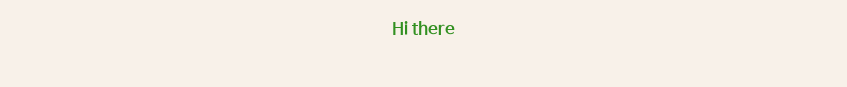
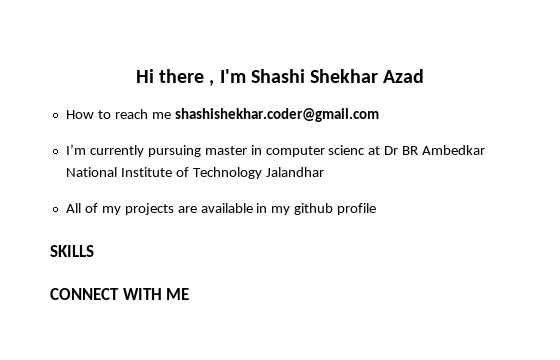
- Hi there
+ Hi there , I'm Shashi Shekhar Azad
+ How to reach me shashishekhar.coder@gmail.com
+ I’m currently pursuing master in computer scienc at Dr BR Ambedkar National Institute of Technology Jalandhar
+ All of my projects are available in my github profile
+ SKILLS
+ CONNECT WITH ME

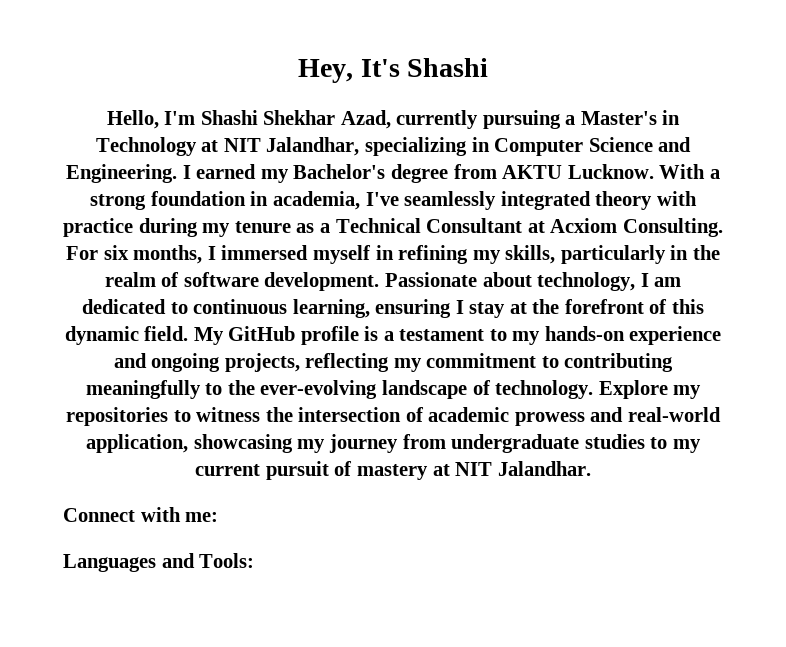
- Hi there , I'm Shashi Shekhar Azad
- How to reach me shashishekhar.coder@gmail.com
- I’m currently pursuing master in computer scienc at Dr BR Ambedkar National Institute of Technology Jalandhar
- All of my projects are available in my github profile
- SKILLS
- CONNECT WITH ME
+ Hey, It's Shashi
+ Hello, I'm Shashi Shekhar Azad, currently pursuing a Master's in Technology at NIT Jalandhar, specializing in Computer Science and Engineering. I earned my Bachelor's degree from AKTU Lucknow. With a strong foundation in academia, I've seamlessly integrated theory with practice during my tenure as a Technical Consultant at Acxiom Consulting. For six months, I immersed myself in refining my skills, particularly in the realm of software development. Passionate about technology, I am dedicated to continuous learning, ensuring I stay at the forefront of this dynamic field. My GitHub profile is a testament to my hands-on experience and ongoing projects, reflecting my commitment to contributing meaningfully to the ever-evolving landscape of technology. Explore my repositories to witness the intersection of academic prowess and real-world application, showcasing my journey from undergraduate studies to my current pursuit of mastery at NIT Jalandhar.
+ Connect with me:
+ Languages and Tools:

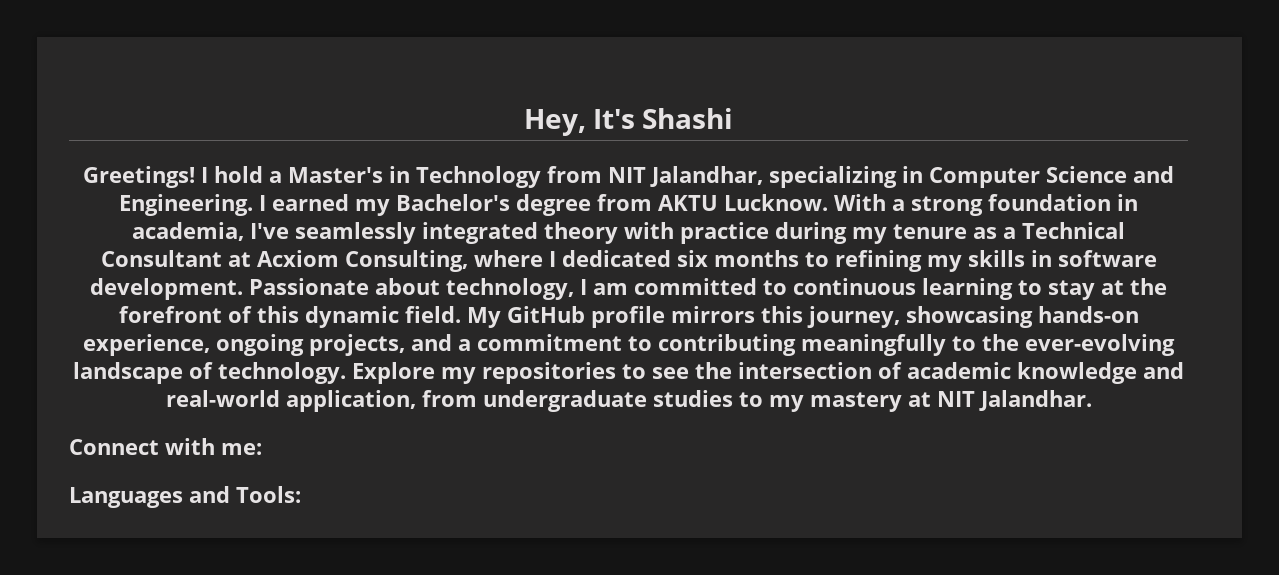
- Hello, I'm Shashi Shekhar Azad, currently pursuing a Master's in Technology at NIT Jalandhar, specializing in Computer Science and Engineering.
+ Greetings! I hold a Master's in Technology from NIT Jalandhar, specializing in Computer Science and Engineering.
- With a strong foundation in academia, I've seamlessly integrated theory with practice during my tenure as a Technical Consultant at Acxiom Consulting. For six months, I immersed myself in refining my skills, particularly in the realm of software development.
+ With a strong foundation in academia, I've seamlessly integrated theory with practice during my tenure as a Technical Consultant at Acxiom Consulting, where I dedicated six months to refining my skills in software development.
- Passionate about technology, I am dedicated to continuous learning, ensuring I stay at the forefront of this dynamic field.
+ Passionate about technology, I am committed to continuous learning to stay at the forefront of this dynamic field.
- My GitHub profile is a testament to my hands-on experience and ongoing projects, reflecting my commitment to contributing meaningfully to the ever-evolving landscape of technology.
+ My GitHub profile mirrors this journey, showcasing hands-on experience, ongoing projects, and a commitment to contributing meaningfully to the ever-evolving landscape of technology.
- Explore my repositories to witness the intersection of academic prowess and real-world application, showcasing my journey from undergraduate studies to my current pursuit of mastery at NIT Jalandhar.
+ Explore my repositories to see the intersection of academic knowledge and real-world application, from undergraduate studies to my mastery at NIT Jalandhar.

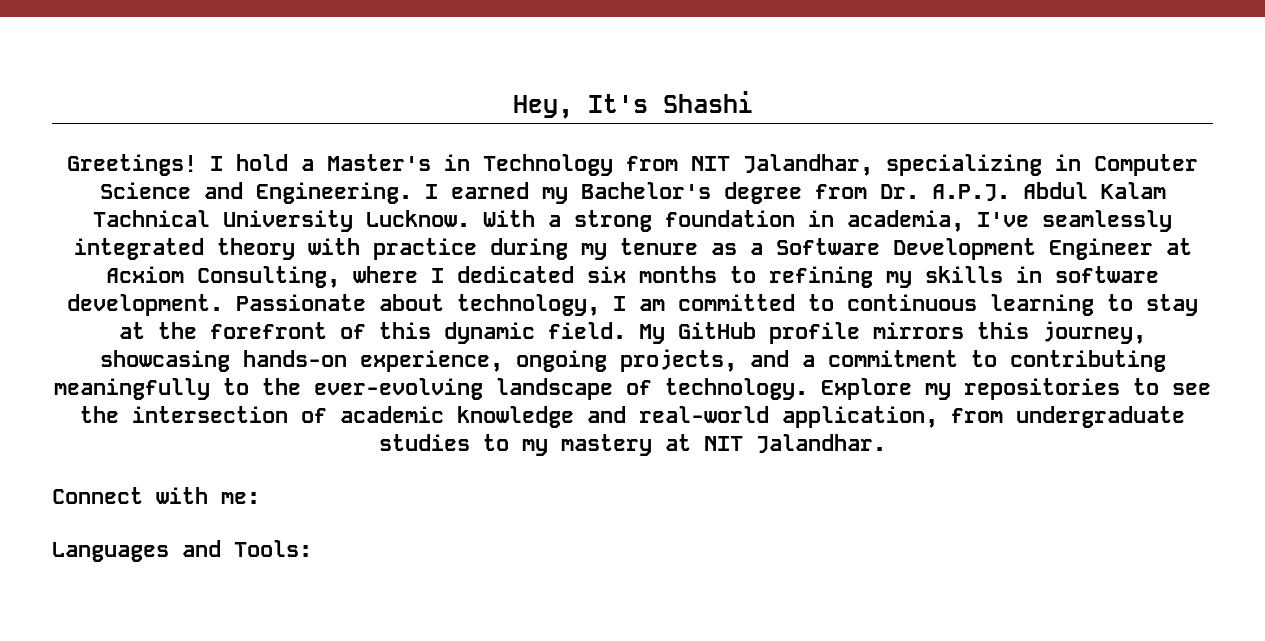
- I earned my Bachelor's degree from AKTU Lucknow.
+ I earned my Bachelor's degree from Dr. A.P.J. Abdul Kalam Tachnical University Lucknow.
- With a strong foundation in academia, I've seamlessly integrated theory with practice during my tenure as a Technical Consultant at Acxiom Consulting, where I dedicated six months to refining my skills in software development.
+ With a strong foundation in academia, I've seamlessly integrated theory with practice during my tenure as a Software Development Engineer at Acxiom Consulting, where I dedicated six months to refining my skills in software development.

